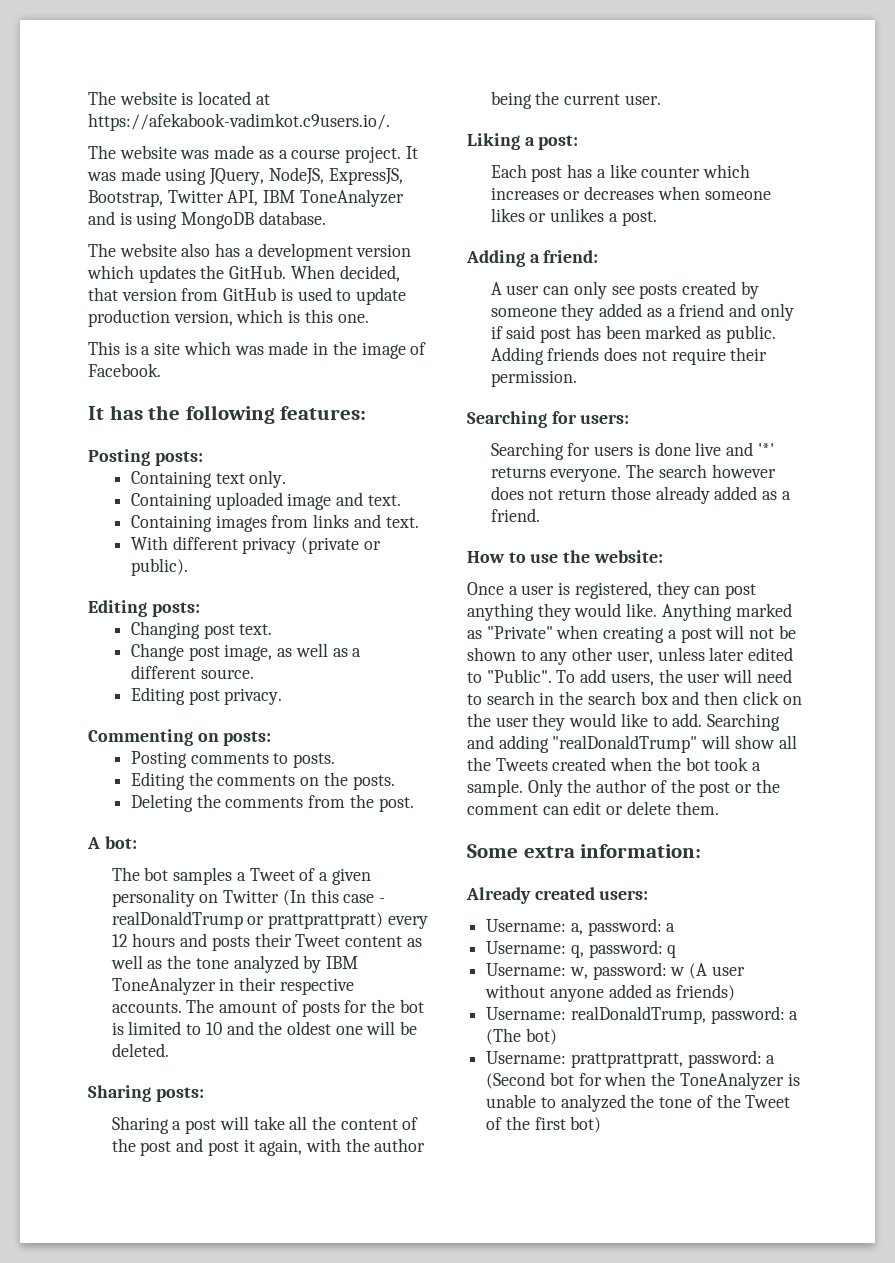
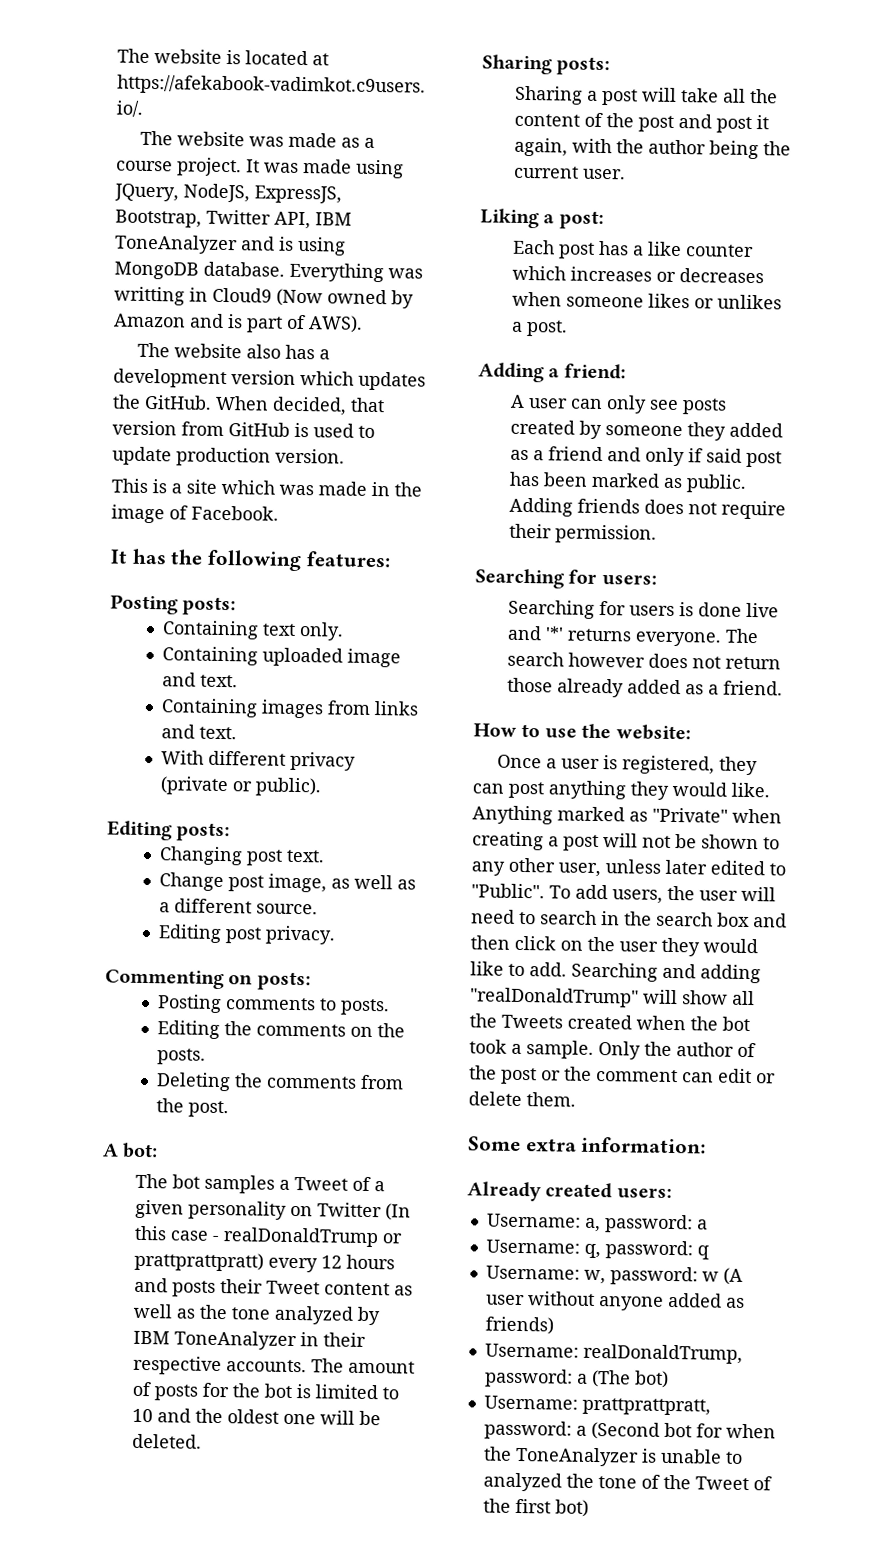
+ Everything was writting in Cloud9 (Now owned by Amazon and is part of AWS).
- When decided, that version from GitHub is used to update production version, which is this one.
+ When decided, that version from GitHub is used to update production version.

